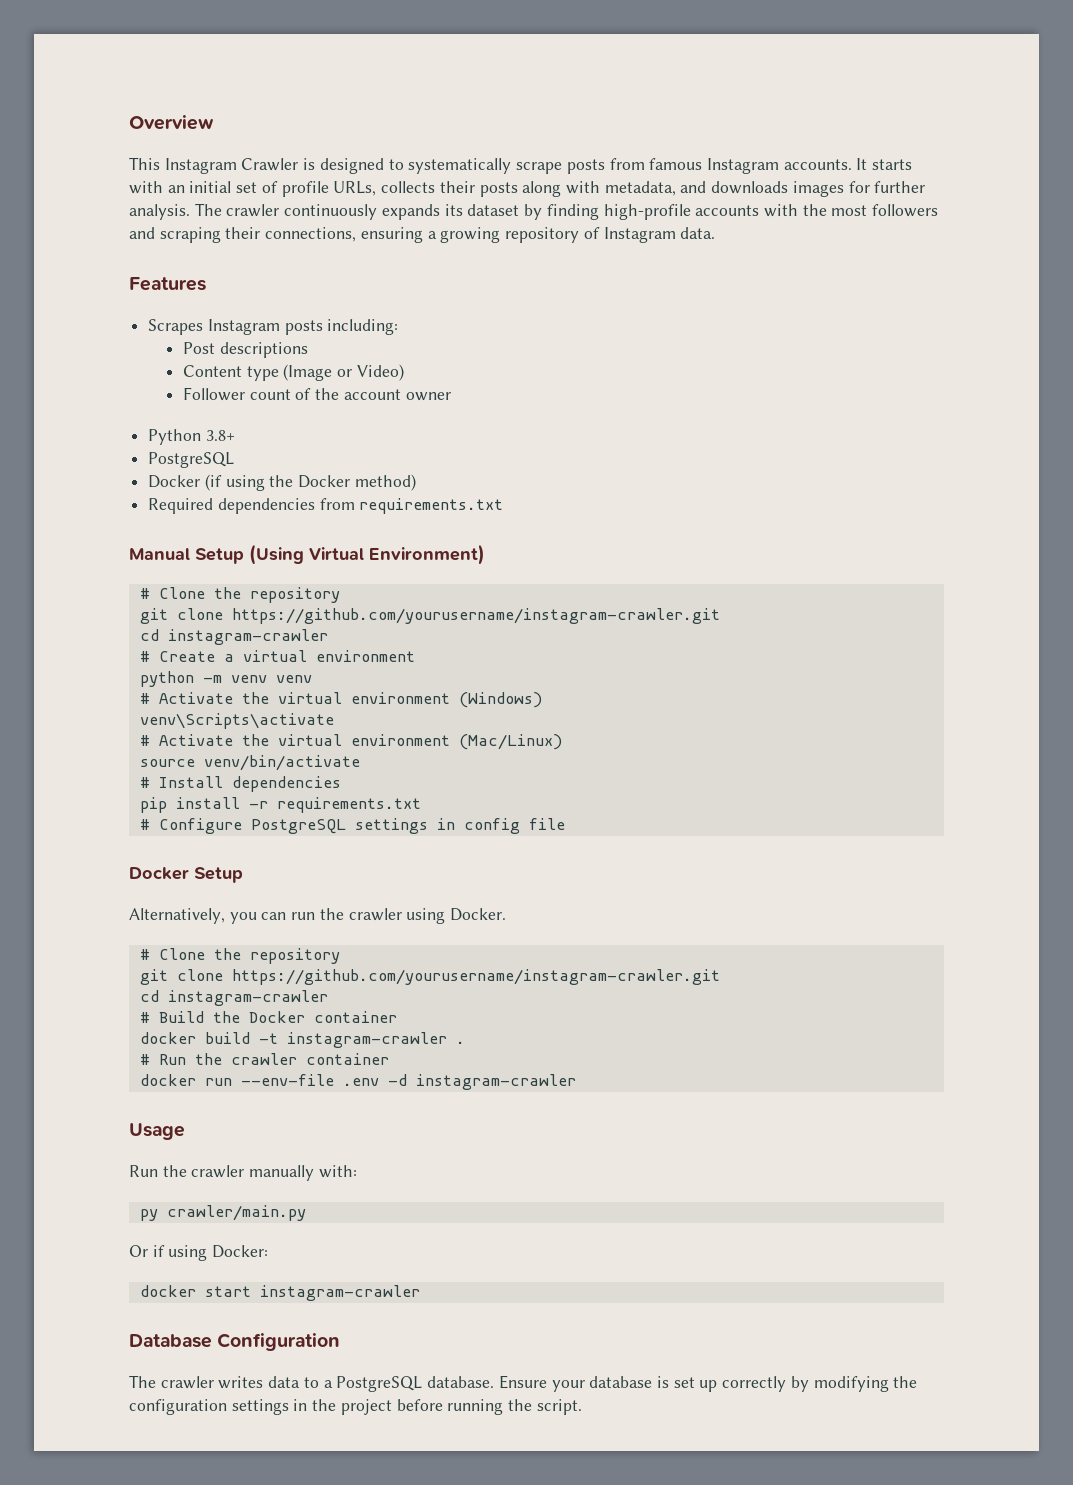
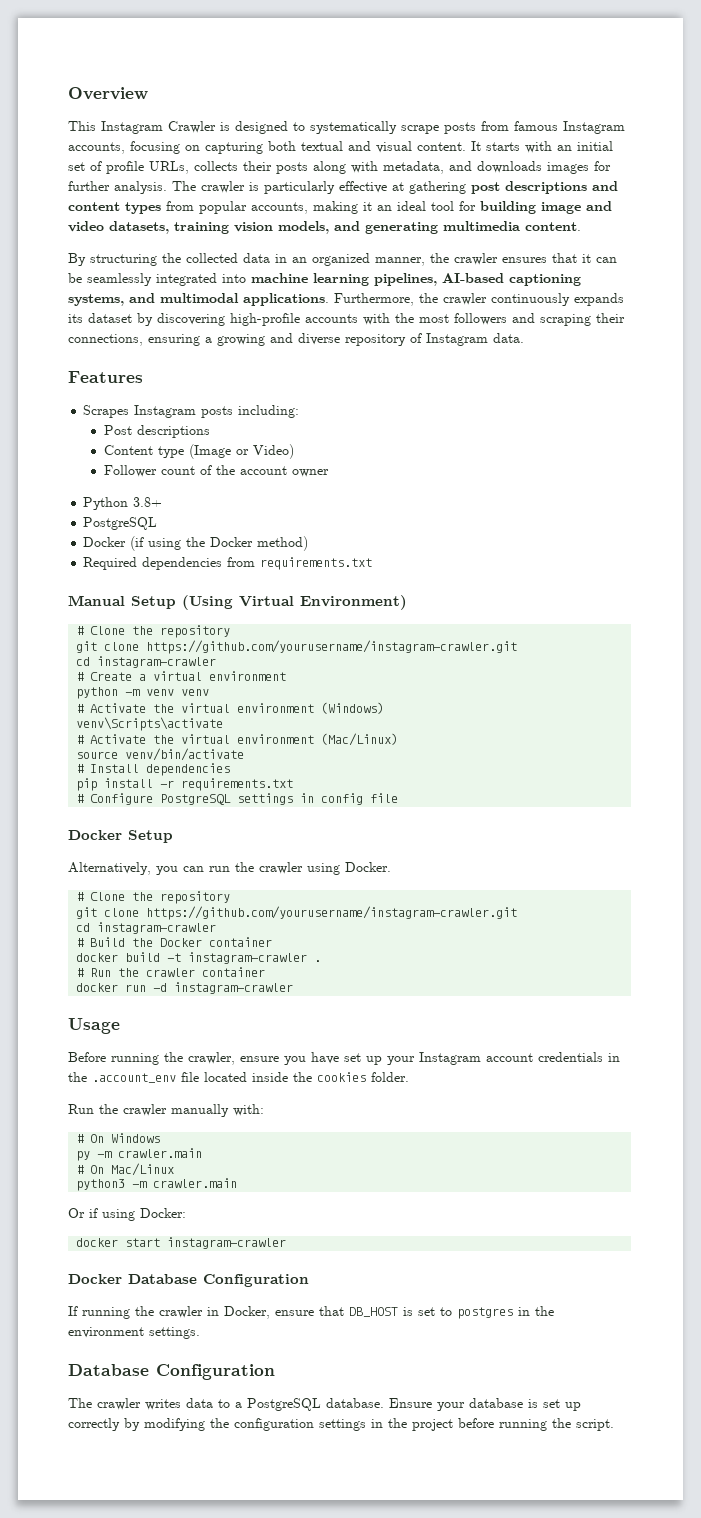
- This Instagram Crawler is designed to systematically scrape posts from famous Instagram accounts.
+ This Instagram Crawler is designed to systematically scrape posts from famous Instagram accounts, focusing on capturing both textual and visual content.
- The crawler continuously expands its dataset by finding high-profile accounts with the most followers and scraping their connections, ensuring a growing repository of Instagram data.
+ The crawler is particularly effective at gathering post descriptions and content types from popular accounts, making it an ideal tool for building image and video datasets, training vision models, and generating multimedia content.
+ By structuring the collected data in an organized manner, the crawler ensures that it can be seamlessly integrated into machine learning pipelines, AI-based captioning systems, and multimodal applications. Furthermore, the crawler continuously expands its dataset by discovering high-profile accounts with the most followers and scraping their connections, ensuring a growing and diverse repository of Instagram data.
- docker run --env-file .env -d instagram-crawler
+ docker run -d instagram-crawler
+ Before running the crawler, ensure you have set up your Instagram account credentials in the .account_env file located inside the cookies folder.
- py crawler/main.py
+ # On Windows
+ py -m crawler.main
+ # On Mac/Linux
+ python3 -m crawler.main
+ Docker Database Configuration
+ If running the crawler in Docker, ensure that DB_HOST is set to postgres in the environment settings.

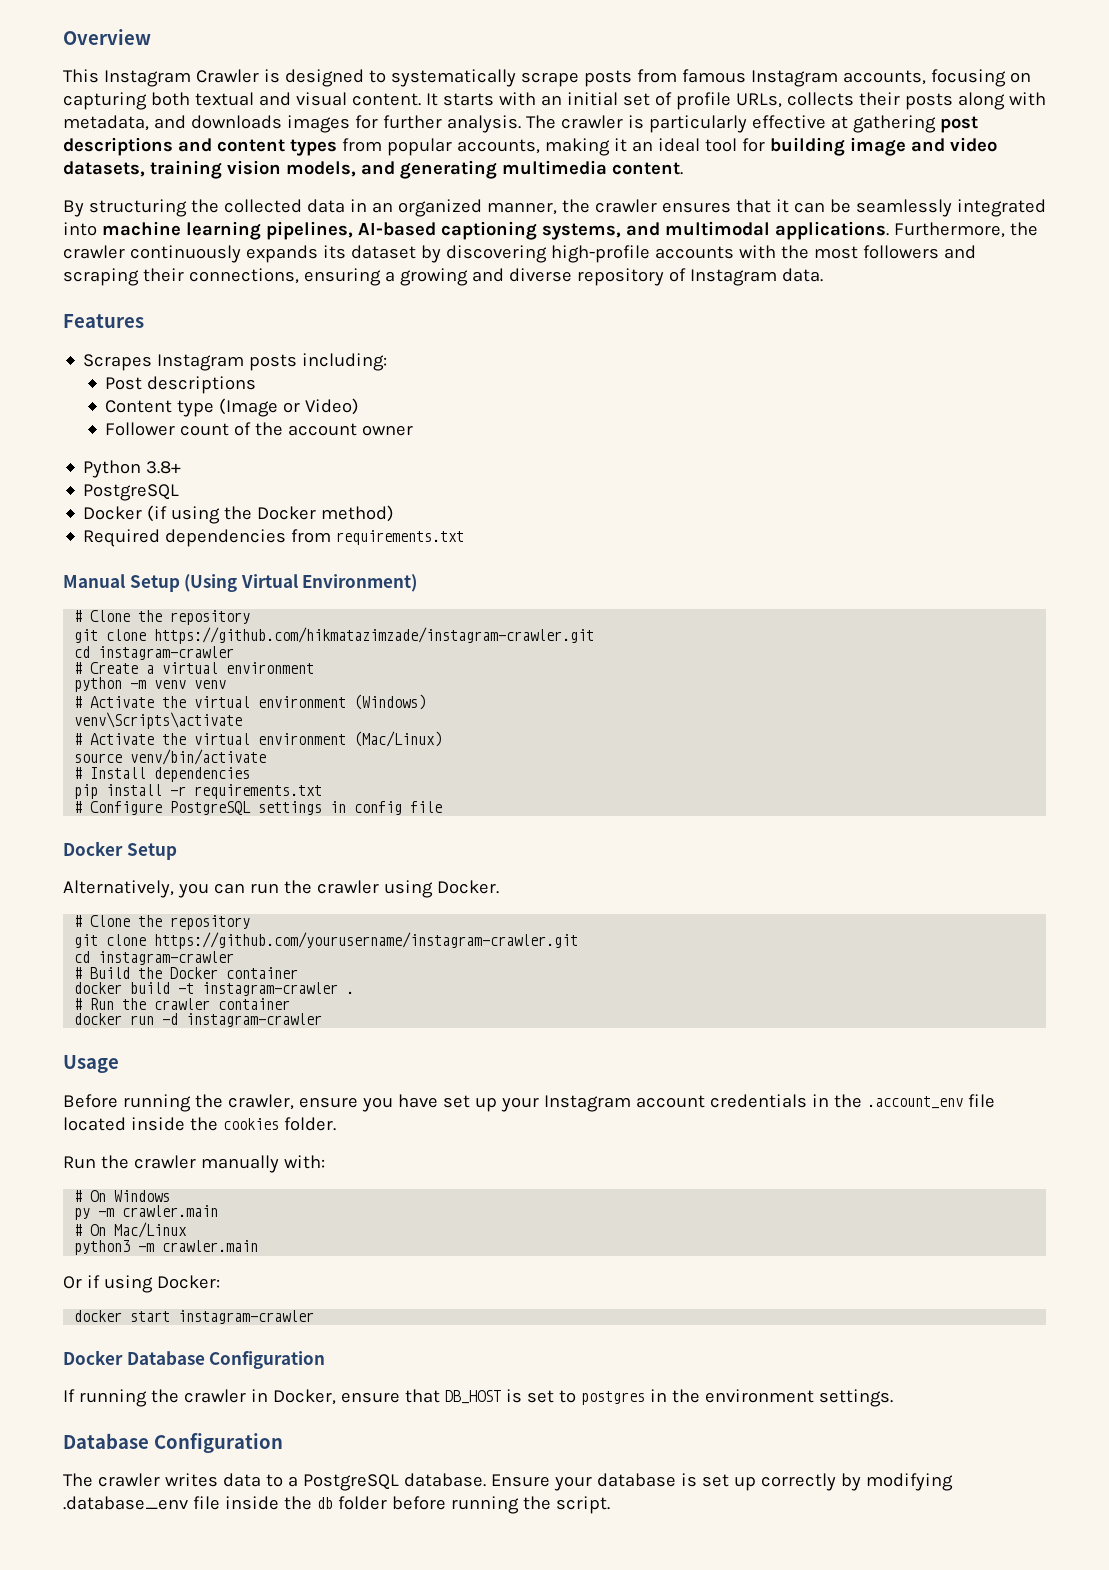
  Manual Setup (Using Virtual Environment)
  # Clone the repository
- git clone https://github.com/yourusername/instagram-crawler.git
+ git clone https://github.com/hikmatazimzade/instagram-crawler.git
- Ensure your database is set up correctly by modifying the configuration settings in the project before running the script.
+ Ensure your database is set up correctly by modifying .database_env file inside the db folder before running the script.

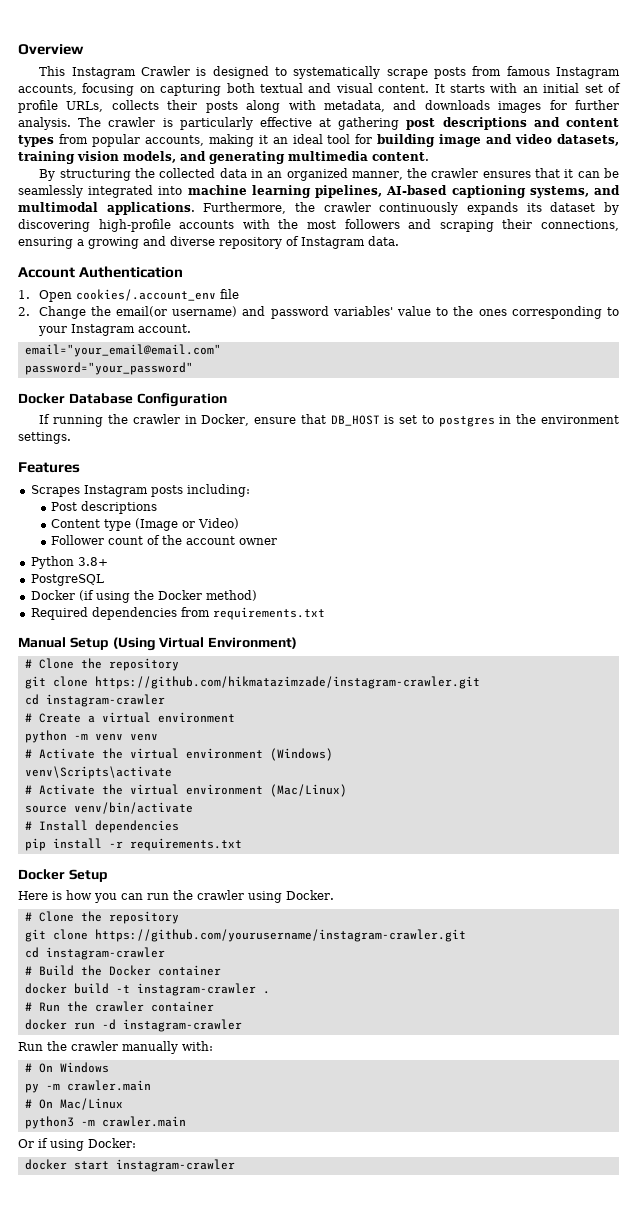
+ Account Authentication
+ 1. Open cookies/.account_env file
+ 2. Change the email(or username) and password variables' value to the ones corresponding to your Instagram account.
+ email="your_email@email.com"
+ password="your_password"
+ Docker Database Configuration
+ If running the crawler in Docker, ensure that DB_HOST is set to postgres in the environment settings.
- # Configure PostgreSQL settings in config file
- Alternatively, you can run the crawler using Docker.
+ Here is how you can run the crawler using Docker.
- Usage
- Before running the crawler, ensure you have set up your Instagram account credentials in the .account_env file located inside the cookies folder.
- Docker Database Configuration
- If running the crawler in Docker, ensure that DB_HOST is set to postgres in the environment settings.
- Database Configuration
- The crawler writes data to a PostgreSQL database. Ensure your database is set up correctly by modifying .database_env file inside the db folder before running the script.

